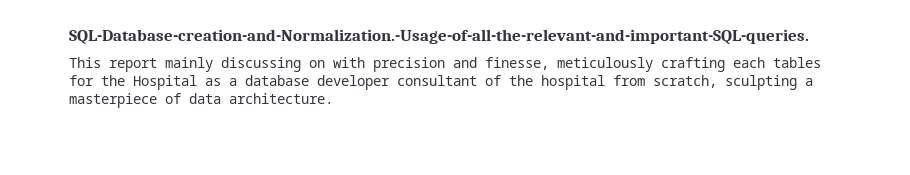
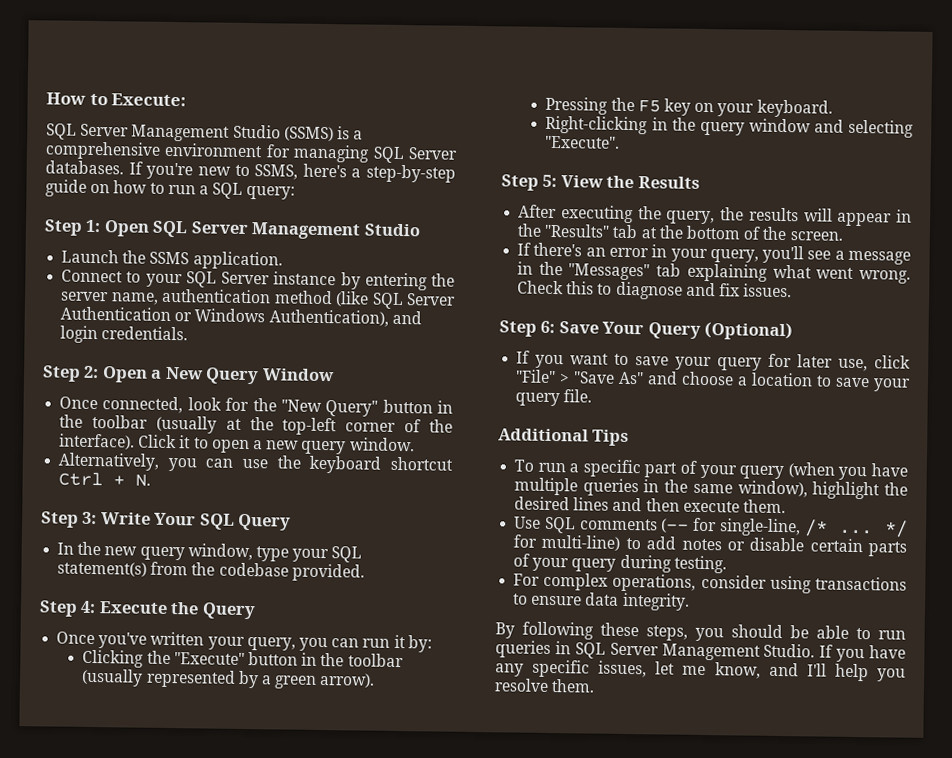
- SQL-Database-creation-and-Normalization.-Usage-of-all-the-relevant-and-important-SQL-queries.
- This report mainly discussing on with precision and finesse, meticulously crafting each tables for the Hospital as a database developer consultant of the hospital from scratch, sculpting a masterpiece of data architecture.
+ How to Execute:
+ SQL Server Management Studio (SSMS) is a comprehensive environment for managing SQL Server databases. If you're new to SSMS, here's a step-by-step guide on how to run a SQL query:
+ Step 1: Open SQL Server Management Studio
+ Launch the SSMS application.
+ Connect to your SQL Server instance by entering the server name, authentication method (like SQL Server Authentication or Windows Authentication), and login credentials.
+ Step 2: Open a New Query Window
+ Once connected, look for the "New Query" button in the toolbar (usually at the top-left corner of the interface). Click it to open a new query window.
+ Alternatively, you can use the keyboard shortcut Ctrl + N.
+ Step 3: Write Your SQL Query
+ In the new query window, type your SQL statement(s) from the codebase provided.
+ Step 4: Execute the Query
+ Once you've written your query, you can run it by:
+ Clicking the "Execute" button in the toolbar (usually represented by a green arrow).
+ Pressing the F5 key on your keyboard.
+ Right-clicking in the query window and selecting "Execute".
+ Step 5: View the Results
+ After executing the query, the results will appear in the "Results" tab at the bottom of the screen.
+ If there's an error in your query, you'll see a message in the "Messages" tab explaining what went wrong. Check this to diagnose and fix issues.
+ Step 6: Save Your Query (Optional)
+ If you want to save your query for later use, click "File" > "Save As" and choose a location to save your query file.
+ Additional Tips
+ To run a specific part of your query (when you have multiple queries in the same window), highlight the desired lines and then execute them.
+ Use SQL comments (-- for single-line, /* ... */ for multi-line) to add notes or disable certain parts of your query during testing.
+ For complex operations, consider using transactions to ensure data integrity.
+ By following these steps, you should be able to run queries in SQL Server Management Studio. If you have any specific issues, let me know, and I'll help you resolve them.

